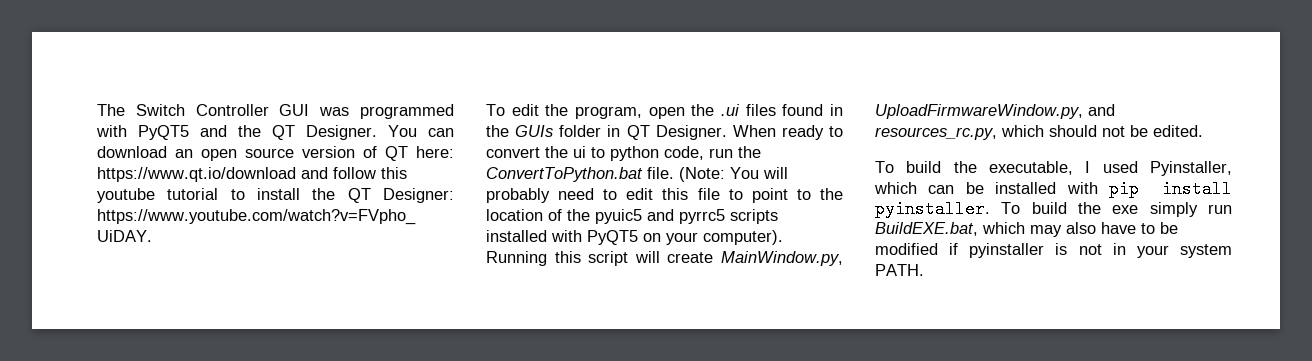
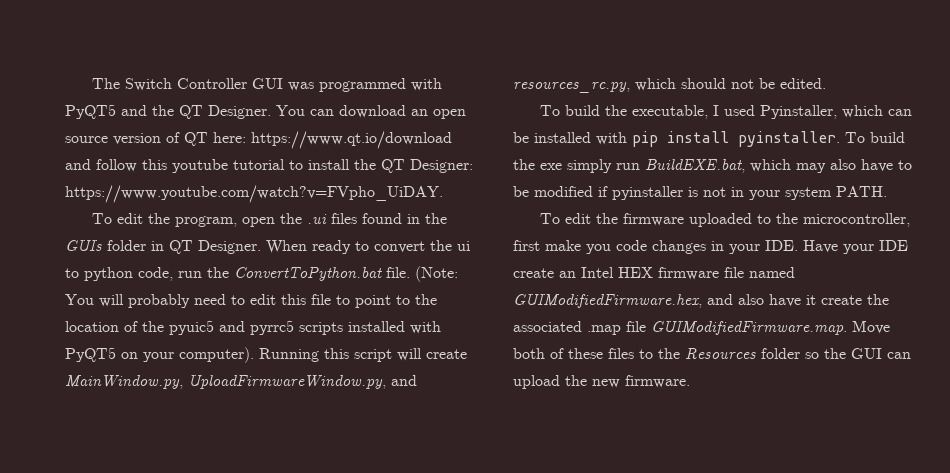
+ To edit the firmware uploaded to the microcontroller, first make you code changes in your IDE. Have your IDE create an Intel HEX firmware file named GUIModifiedFirmware.hex, and also have it create the associated .map file GUIModifiedFirmware.map. Move both of these files to the Resources folder so the GUI can upload the new firmware.

